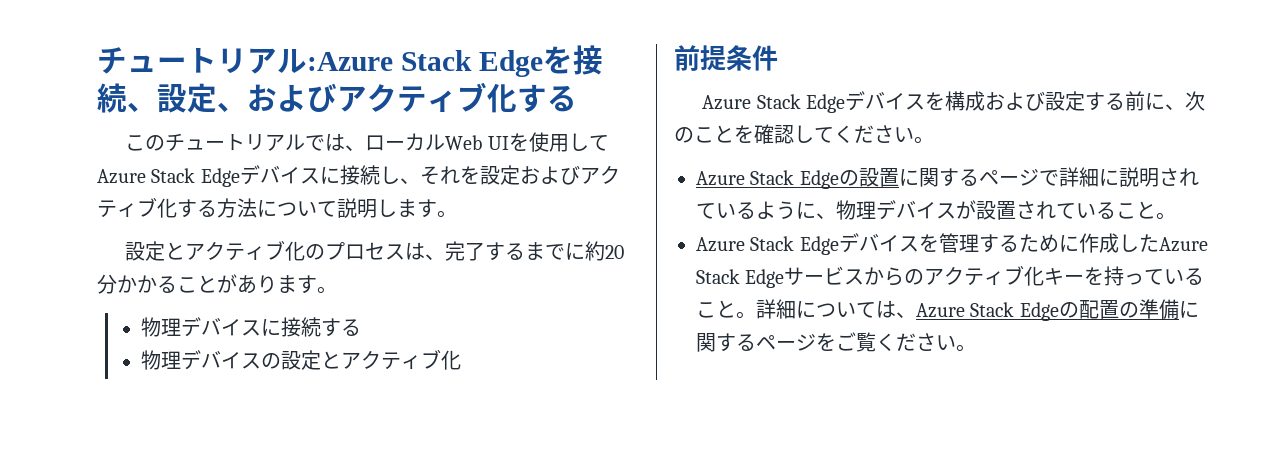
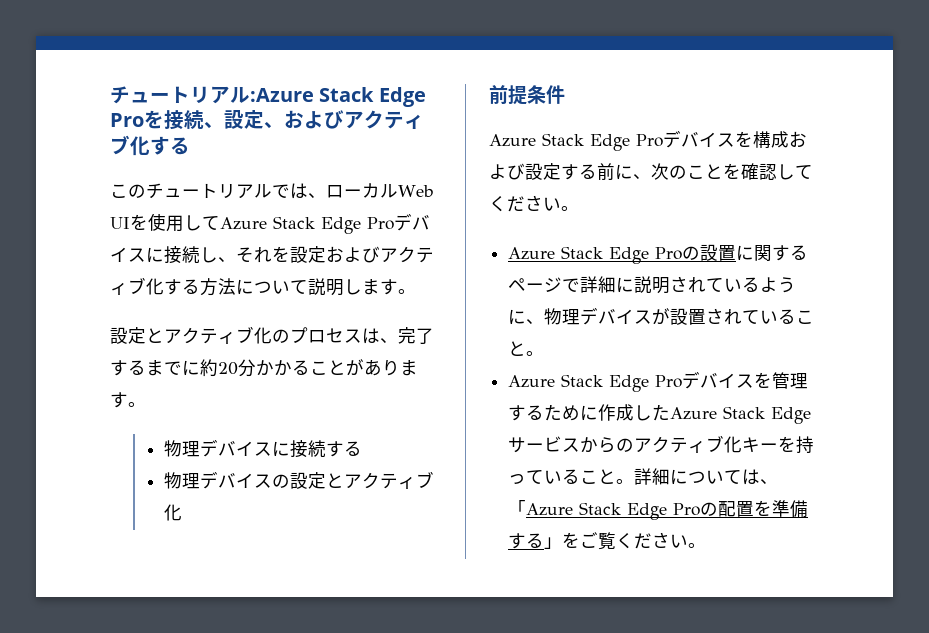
- チュートリアル:Azure Stack Edgeを接続、設定、およびアクティブ化する
+ チュートリアル:Azure Stack Edge Proを接続、設定、およびアクティブ化する
- このチュートリアルでは、ローカルWeb UIを使用してAzure Stack Edgeデバイスに接続し、それを設定およびアクティブ化する方法について説明します。
+ このチュートリアルでは、ローカルWeb UIを使用してAzure Stack Edge Proデバイスに接続し、それを設定およびアクティブ化する方法について説明します。
- Azure Stack Edgeデバイスを構成および設定する前に、次のことを確認してください。
+ Azure Stack Edge Proデバイスを構成および設定する前に、次のことを確認してください。
- Azure Stack Edgeの設置に関するページで詳細に説明されているように、物理デバイスが設置されていること。
+ Azure Stack Edge Proの設置に関するページで詳細に説明されているように、物理デバイスが設置されていること。
- Azure Stack Edgeデバイスを管理するために作成したAzure Stack Edgeサービスからのアクティブ化キーを持っていること。
+ Azure Stack Edge Proデバイスを管理するために作成したAzure Stack Edgeサービスからのアクティブ化キーを持っていること。
- 詳細については、Azure Stack Edgeの配置の準備に関するページをご覧ください。
+ 詳細については、「Azure Stack Edge Proの配置を準備する」をご覧ください。

